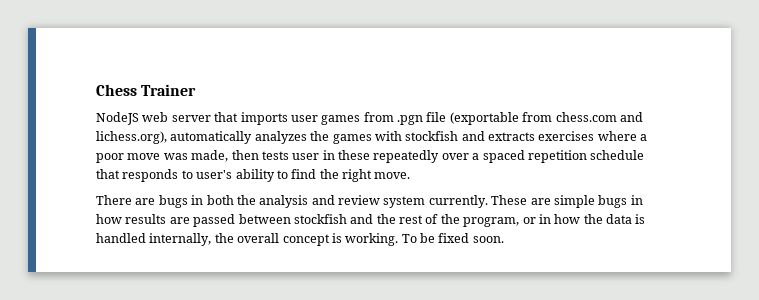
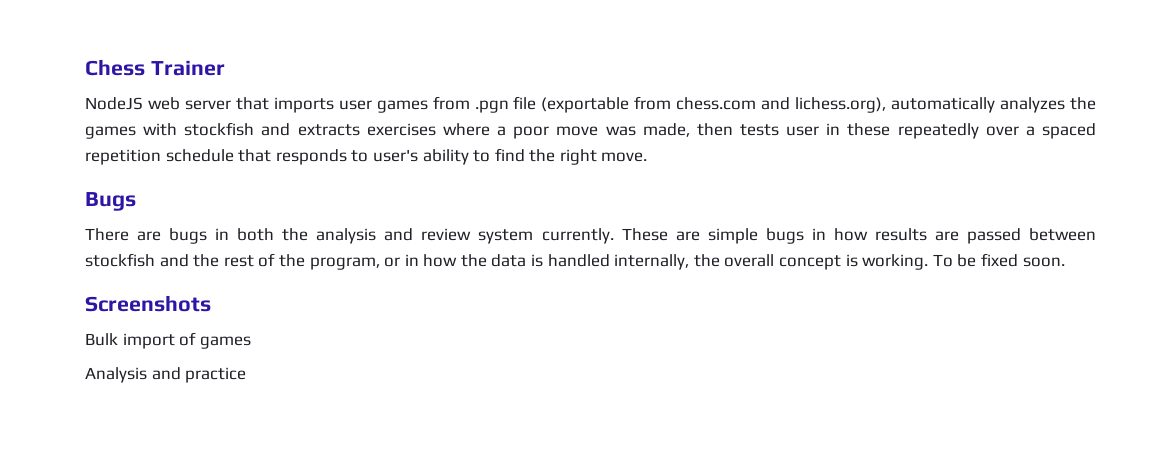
+ Bugs
+ Screenshots
+ Bulk import of games
+ Analysis and practice

